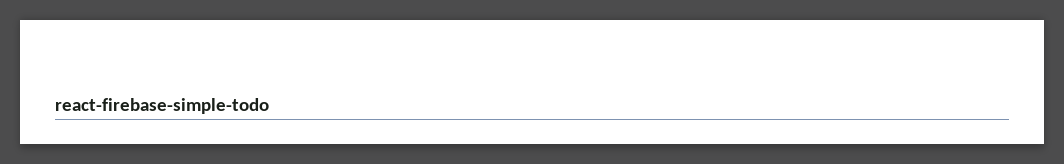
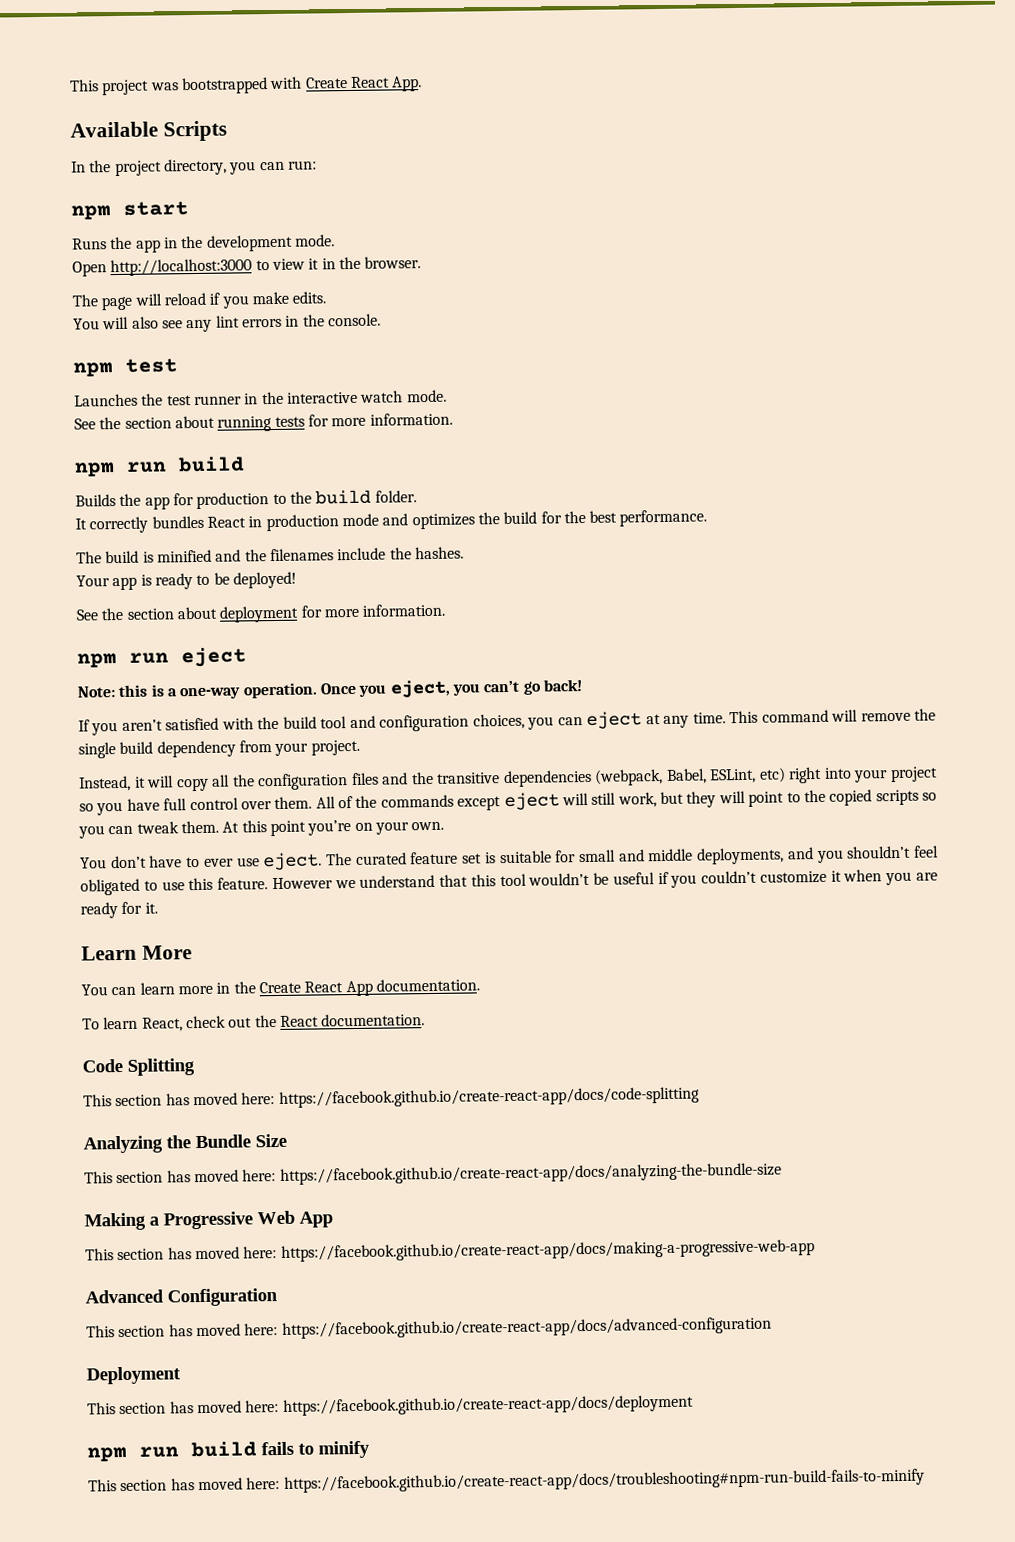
- react-firebase-simple-todo
+ This project was bootstrapped with Create React App.
+ Available Scripts
+ In the project directory, you can run:
+ npm start
+ Runs the app in the development mode.
+ Open http://localhost:3000 to view it in the browser.
+ The page will reload if you make edits.
+ You will also see any lint errors in the console.
+ npm test
+ Launches the test runner in the interactive watch mode.
+ See the section about running tests for more information.
+ npm run build
+ Builds the app for production to the build folder.
+ It correctly bundles React in production mode and optimizes the build for the best performance.
+ The build is minified and the filenames include the hashes.
+ Your app is ready to be deployed!
+ See the section about deployment for more information.
+ npm run eject
+ Note: this is a one-way operation. Once you eject, you can’t go back!
+ If you aren’t satisfied with the build tool and configuration choices, you can eject at any time. This command will remove the single build dependency from your project.
+ Instead, it will copy all the configuration files and the transitive dependencies (webpack, Babel, ESLint, etc) right into your project so you have full control over them. All of the commands except eject will still work, but they will point to the copied scripts so you can tweak them. At this point you’re on your own.
+ You don’t have to ever use eject. The curated feature set is suitable for small and middle deployments, and you shouldn’t feel obligated to use this feature. However we understand that this tool wouldn’t be useful if you couldn’t customize it when you are ready for it.
+ Learn More
+ You can learn more in the Create React App documentation.
+ To learn React, check out the React documentation.
+ Code Splitting
+ This section has moved here: https://facebook.github.io/create-react-app/docs/code-splitting
+ Analyzing the Bundle Size
+ This section has moved here: https://facebook.github.io/create-react-app/docs/analyzing-the-bundle-size
+ Making a Progressive Web App
+ This section has moved here: https://facebook.github.io/create-react-app/docs/making-a-progressive-web-app
+ Advanced Configuration
+ This section has moved here: https://facebook.github.io/create-react-app/docs/advanced-configuration
+ Deployment
+ This section has moved here: https://facebook.github.io/create-react-app/docs/deployment
+ npm run build fails to minify
+ This section has moved here: https://facebook.github.io/create-react-app/docs/troubleshooting#npm-run-build-fails-to-minify

